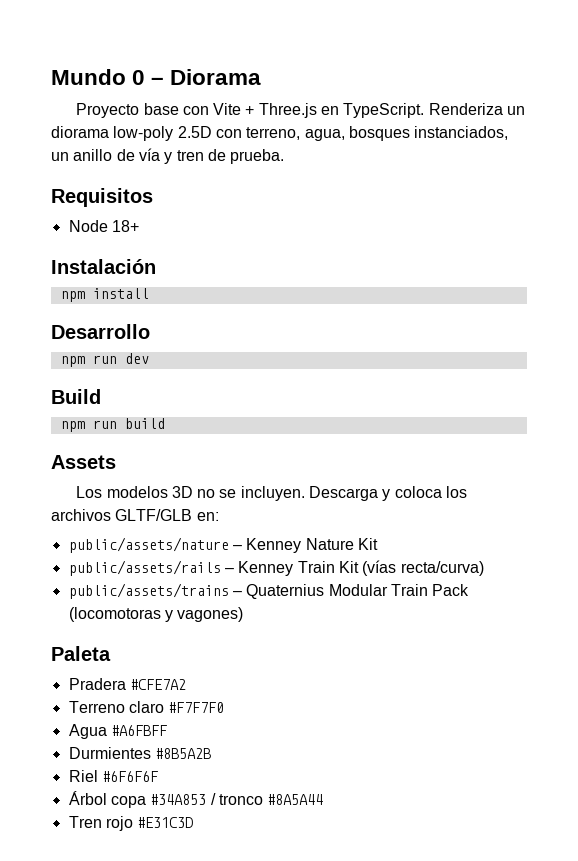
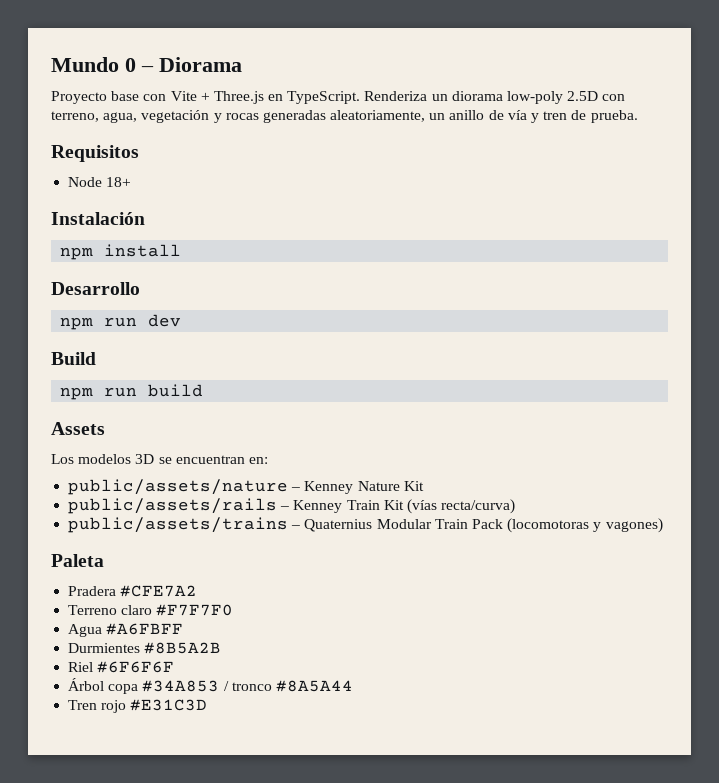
- Renderiza un diorama low‑poly 2.5D con terreno, agua, bosques instanciados, un anillo de vía y tren de prueba.
+ Renderiza un diorama low‑poly 2.5D con terreno, agua, vegetación y rocas generadas aleatoriamente, un anillo de vía y tren de prueba.
- Los modelos 3D no se incluyen. Descarga y coloca los archivos GLTF/GLB en:
+ Los modelos 3D se encuentran en:

